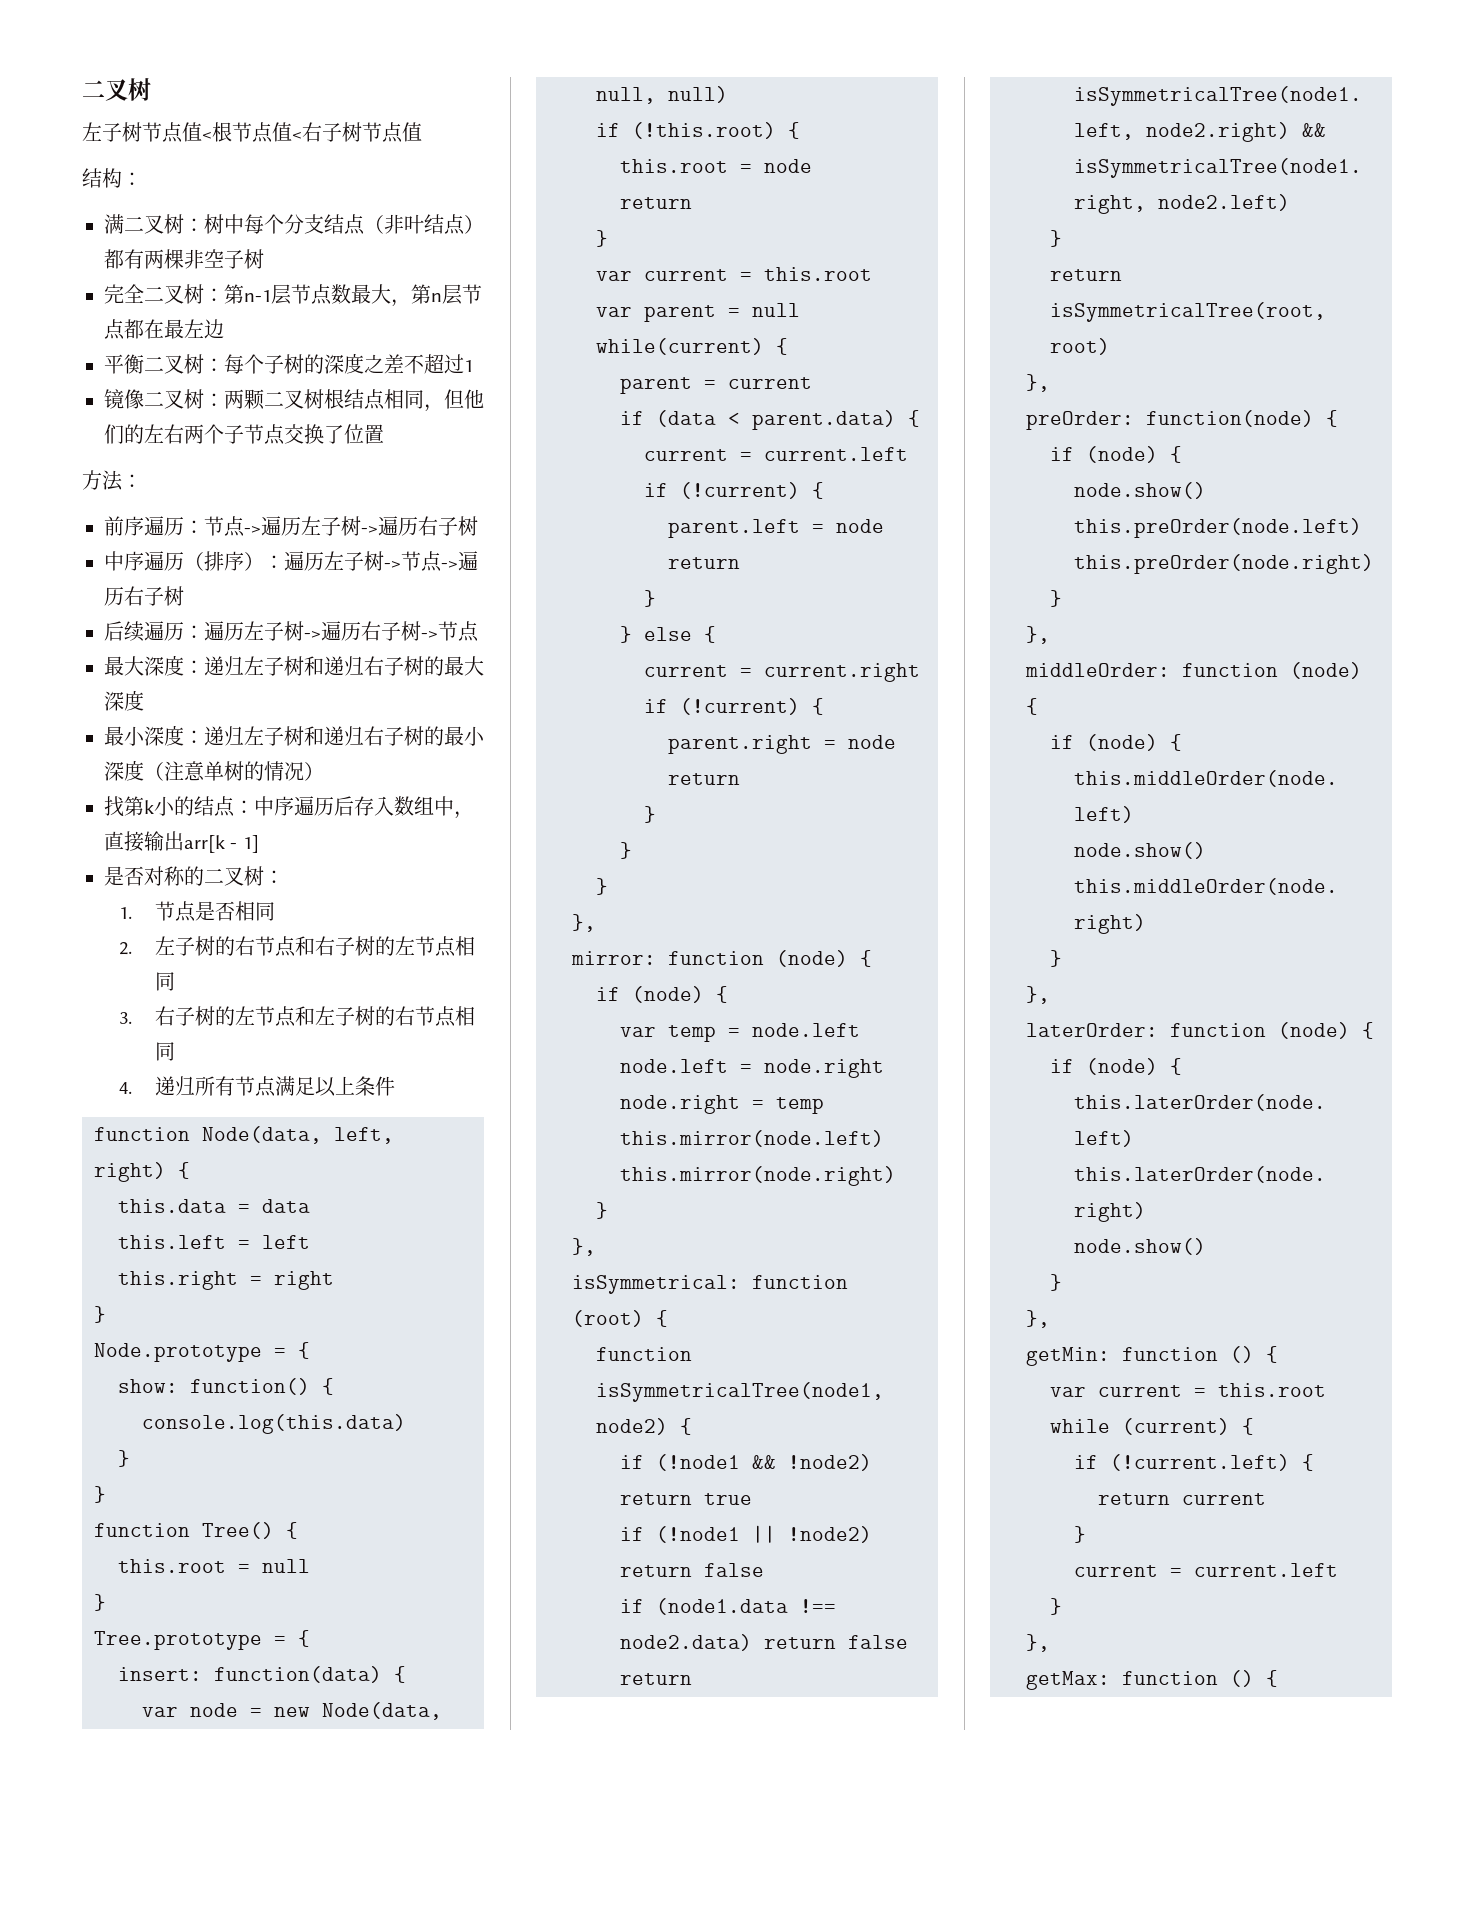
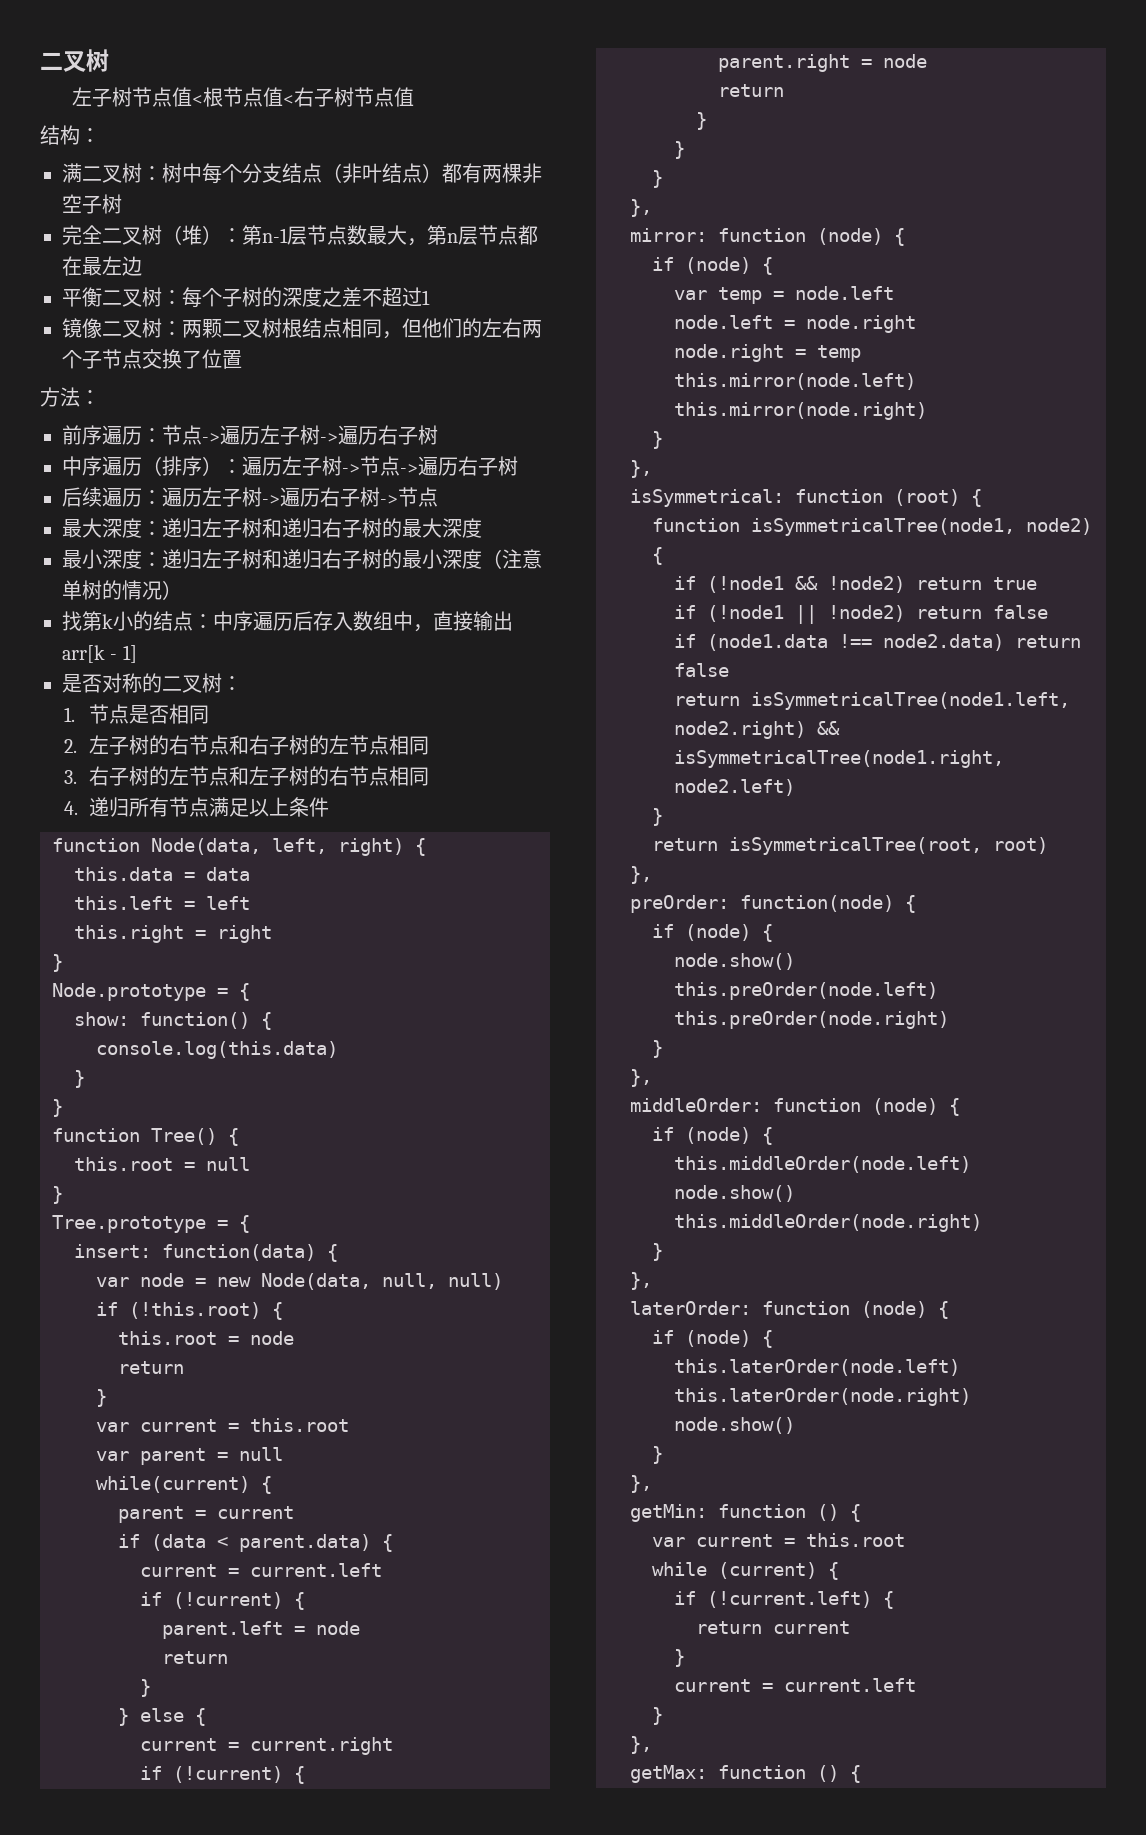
- 完全二叉树：第n-1层节点数最大，第n层节点都在最左边
+ 完全二叉树（堆）：第n-1层节点数最大，第n层节点都在最左边

